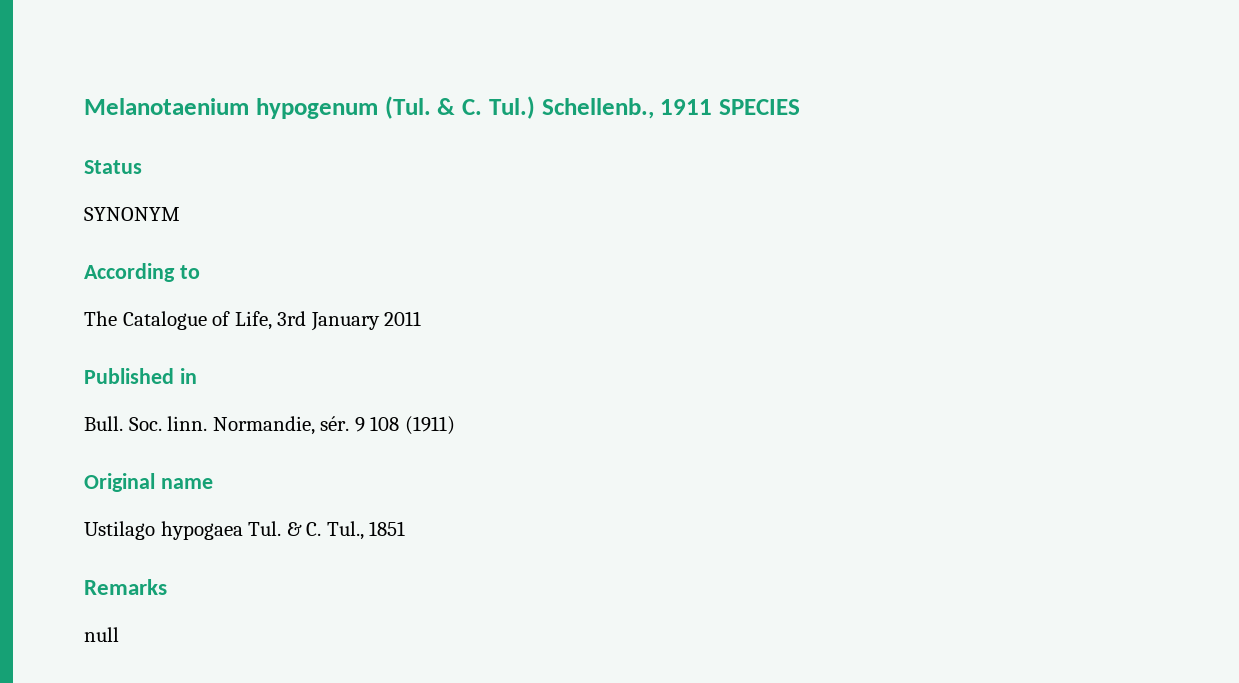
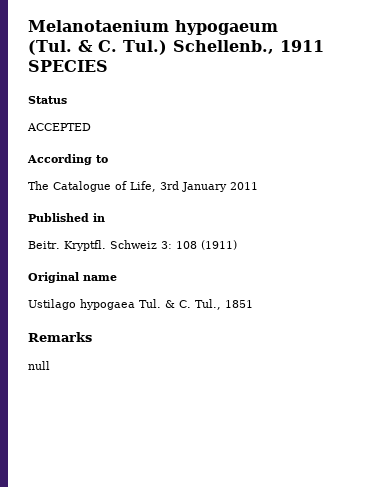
- Melanotaenium hypogenum (Tul. & C. Tul.) Schellenb., 1911 SPECIES
+ Melanotaenium hypogaeum (Tul. & C. Tul.) Schellenb., 1911 SPECIES
- SYNONYM
+ ACCEPTED
- Bull. Soc. linn. Normandie, sér. 9 108 (1911)
+ Beitr. Kryptfl. Schweiz 3: 108 (1911)

